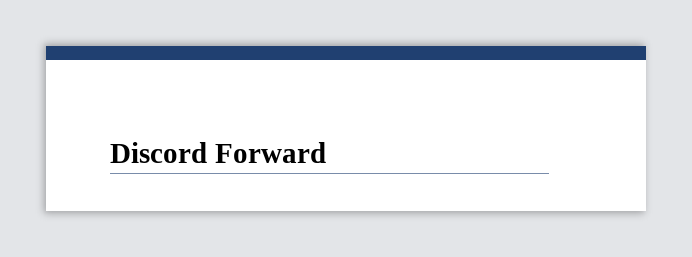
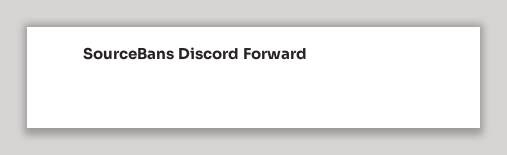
- Discord Forward
+ SourceBans Discord Forward

